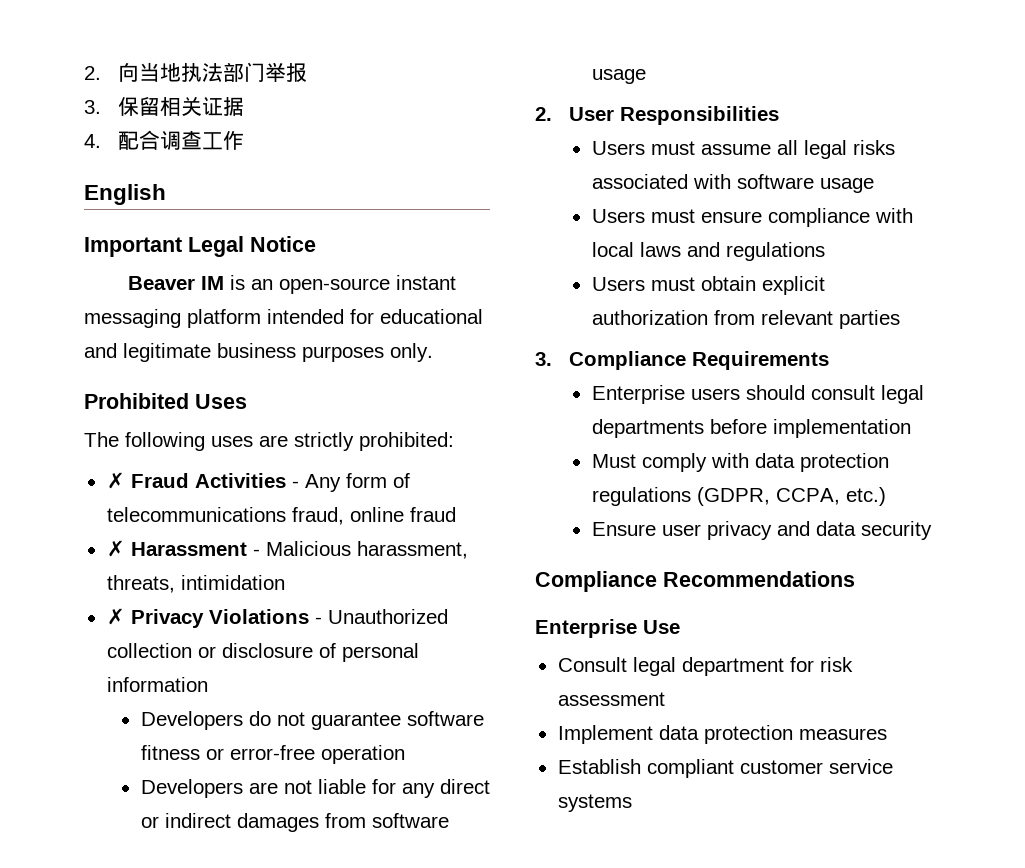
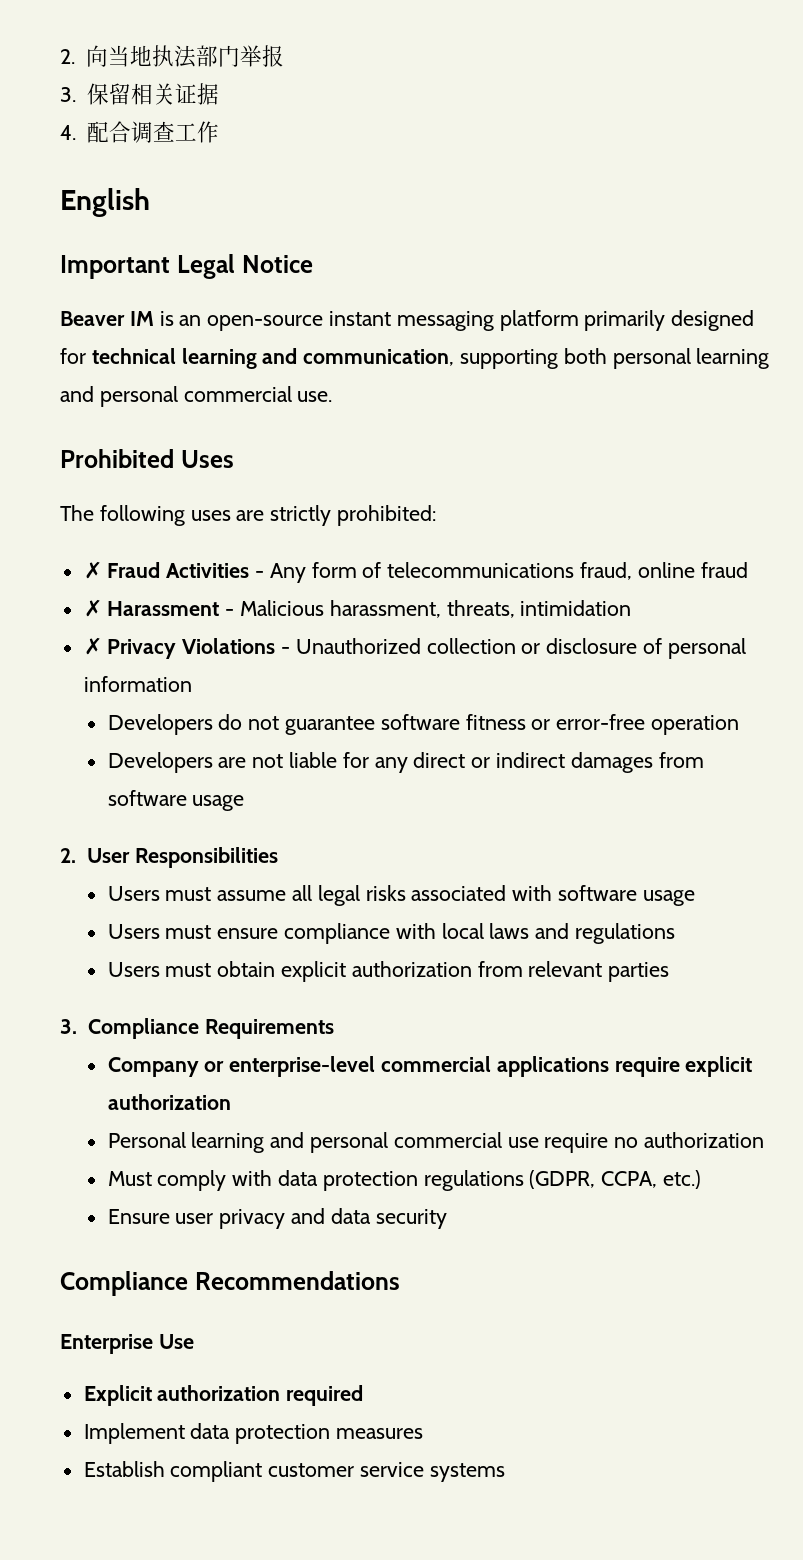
- Beaver IM is an open-source instant messaging platform intended for educational and legitimate business purposes only.
+ Beaver IM is an open-source instant messaging platform primarily designed for technical learning and communication, supporting both personal learning and personal commercial use.
- Enterprise users should consult legal departments before implementation
+ Company or enterprise-level commercial applications require explicit authorization
+ Personal learning and personal commercial use require no authorization
- Consult legal department for risk assessment
+ Explicit authorization required

